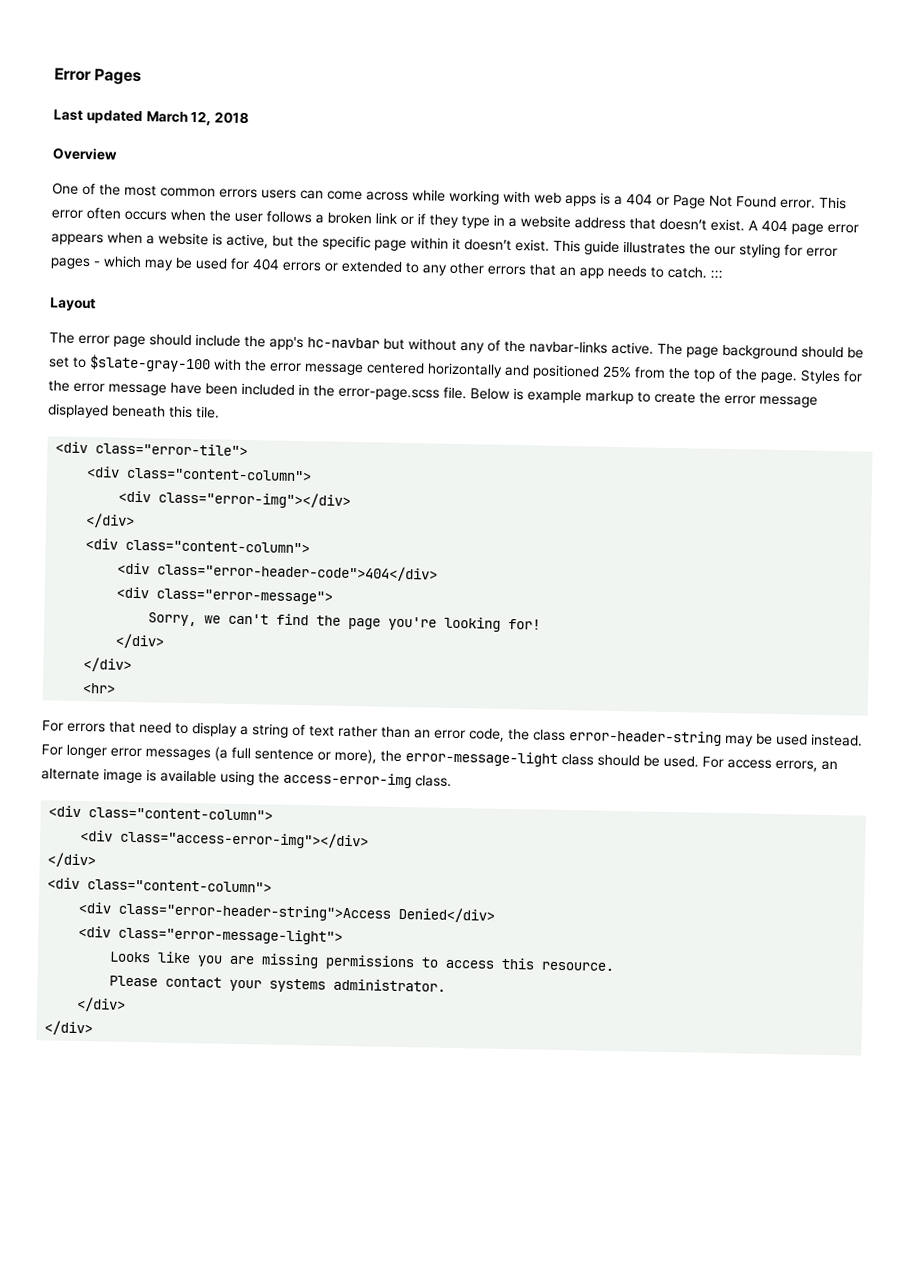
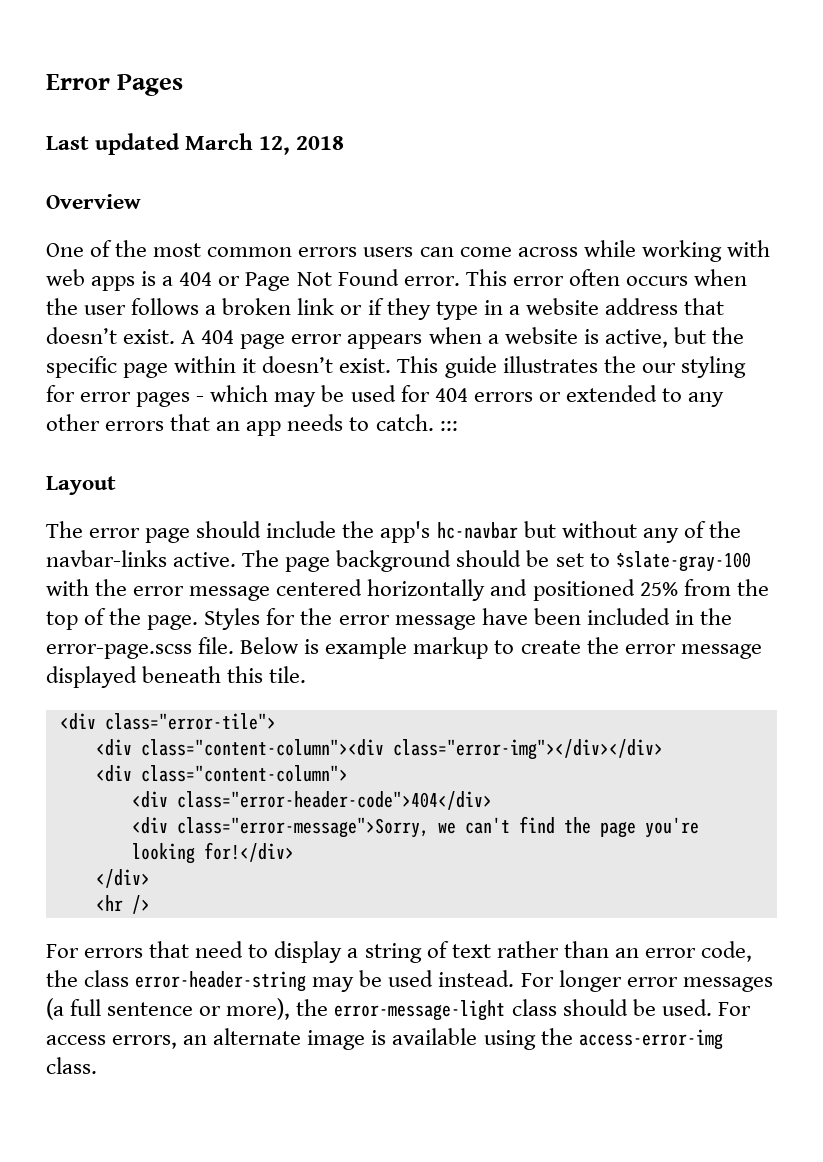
  <div class="error-tile">
- <div class="content-column">
- <div class="error-img"></div>
- </div>
+ <div class="content-column"><div class="error-img"></div></div>
- <div class="error-message">
- Sorry, we can't find the page you're looking for!
+ <div class="error-message">Sorry, we can't find the page you're looking for!</div>
  </div>
- </div>
- <hr>
+ <hr />
  For access errors, an alternate image is available using the access-error-img class.
- <div class="content-column">
- <div class="access-error-img"></div>
- </div>
- <div class="content-column">
- <div class="error-header-string">Access Denied</div>
- <div class="error-message-light">
- Looks like you are missing permissions to access this resource.
- Please contact your systems administrator.
- </div>
- </div>

